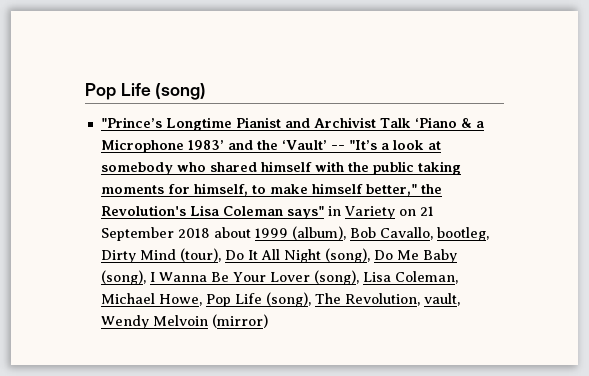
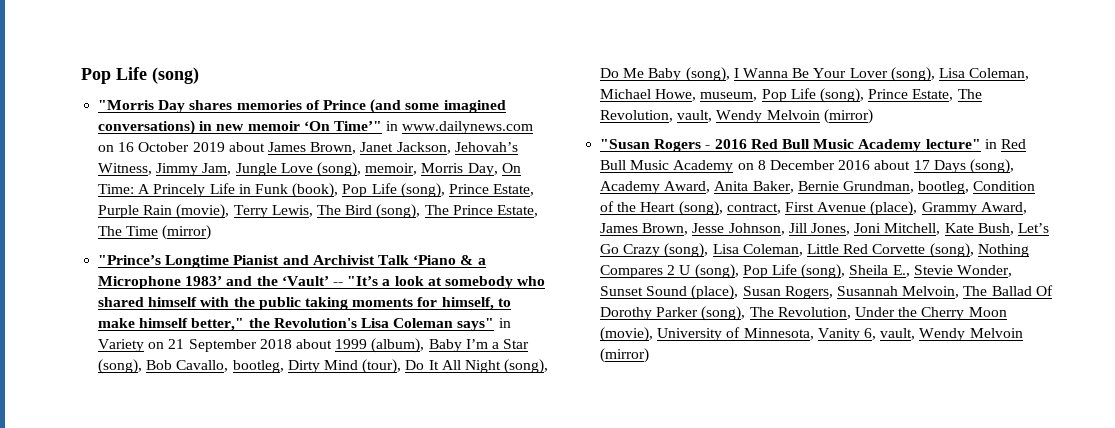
+ "Morris Day shares memories of Prince (and some imagined conversations) in new memoir ‘On Time’" in www.dailynews.com on 16 October 2019 about James Brown, Janet Jackson, Jehovah’s Witness, Jimmy Jam, Jungle Love (song), memoir, Morris Day, On Time: A Princely Life in Funk (book), Pop Life (song), Prince Estate, Purple Rain (movie), Terry Lewis, The Bird (song), The Prince Estate, The Time (mirror)
- "Prince’s Longtime Pianist and Archivist Talk ‘Piano & a Microphone 1983’ and the ‘Vault’ -- "It’s a look at somebody who shared himself with the public taking moments for himself, to make himself better," the Revolution's Lisa Coleman says" in Variety on 21 September 2018 about 1999 (album), Bob Cavallo, bootleg, Dirty Mind (tour), Do It All Night (song), Do Me Baby (song), I Wanna Be Your Lover (song), Lisa Coleman, Michael Howe, Pop Life (song), The Revolution, vault, Wendy Melvoin (mirror)
+ "Prince’s Longtime Pianist and Archivist Talk ‘Piano & a Microphone 1983’ and the ‘Vault’ -- "It’s a look at somebody who shared himself with the public taking moments for himself, to make himself better," the Revolution's Lisa Coleman says" in Variety on 21 September 2018 about 1999 (album), Baby I’m a Star (song), Bob Cavallo, bootleg, Dirty Mind (tour), Do It All Night (song), Do Me Baby (song), I Wanna Be Your Lover (song), Lisa Coleman, Michael Howe, museum, Pop Life (song), Prince Estate, The Revolution, vault, Wendy Melvoin (mirror)
+ "Susan Rogers - 2016 Red Bull Music Academy lecture" in Red Bull Music Academy on 8 December 2016 about 17 Days (song), Academy Award, Anita Baker, Bernie Grundman, bootleg, Condition of the Heart (song), contract, First Avenue (place), Grammy Award, James Brown, Jesse Johnson, Jill Jones, Joni Mitchell, Kate Bush, Let’s Go Crazy (song), Lisa Coleman, Little Red Corvette (song), Nothing Compares 2 U (song), Pop Life (song), Sheila E., Stevie Wonder, Sunset Sound (place), Susan Rogers, Susannah Melvoin, The Ballad Of Dorothy Parker (song), The Revolution, Under the Cherry Moon (movie), University of Minnesota, Vanity 6, vault, Wendy Melvoin (mirror)

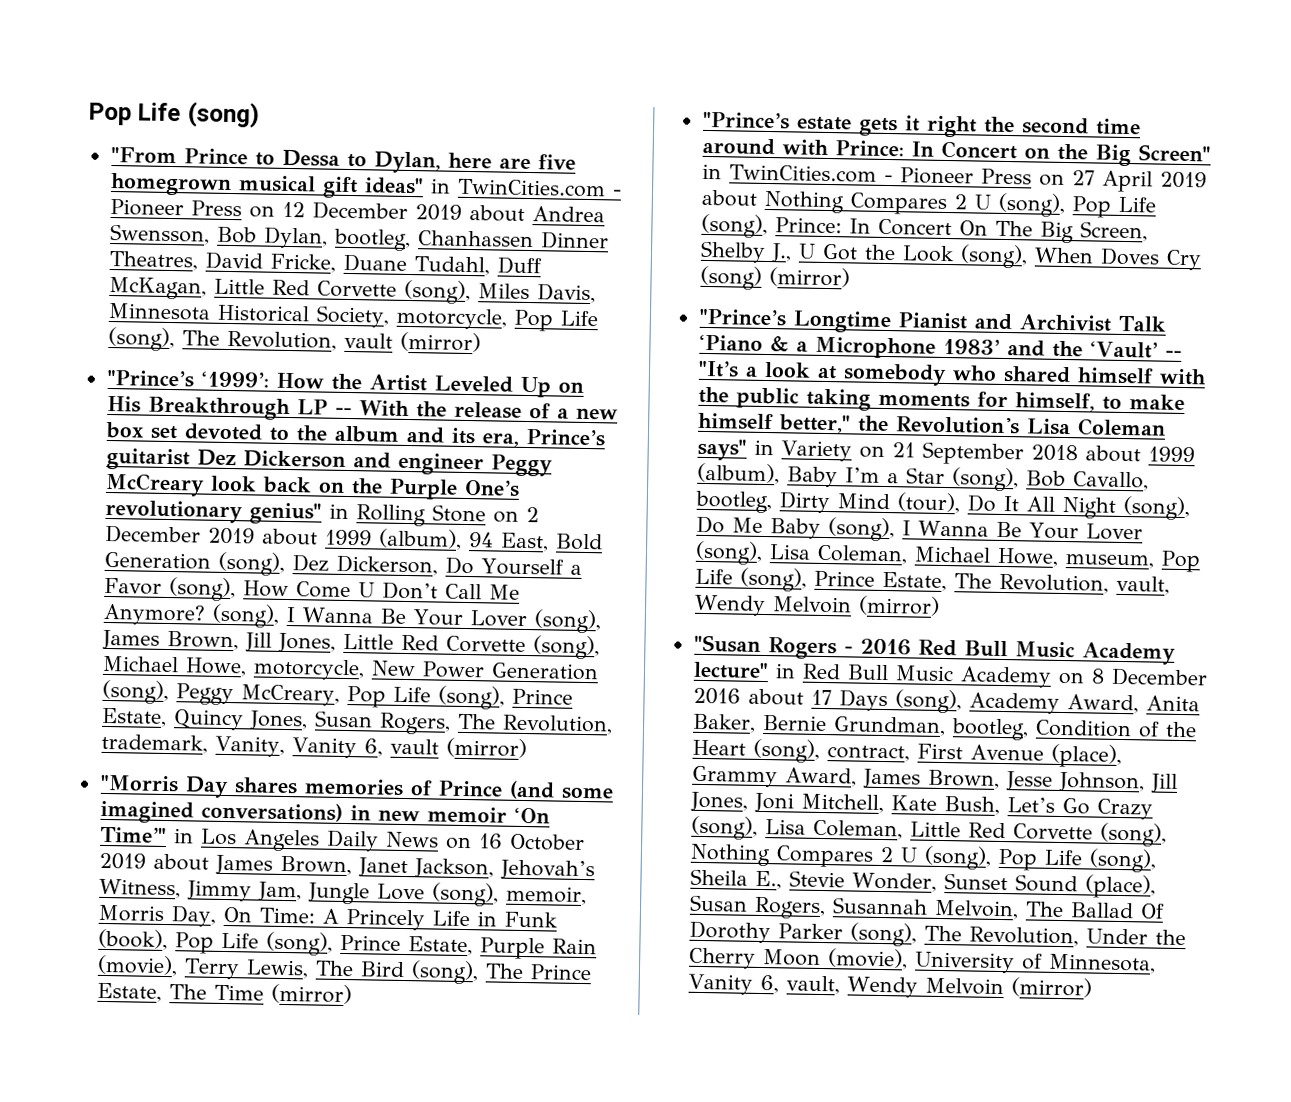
+ "From Prince to Dessa to Dylan, here are five homegrown musical gift ideas" in TwinCities.com - Pioneer Press on 12 December 2019 about Andrea Swensson, Bob Dylan, bootleg, Chanhassen Dinner Theatres, David Fricke, Duane Tudahl, Duff McKagan, Little Red Corvette (song), Miles Davis, Minnesota Historical Society, motorcycle, Pop Life (song), The Revolution, vault (mirror)
+ "Prince’s ‘1999’: How the Artist Leveled Up on His Breakthrough LP -- With the release of a new box set devoted to the album and its era, Prince’s guitarist Dez Dickerson and engineer Peggy McCreary look back on the Purple One’s revolutionary genius" in Rolling Stone on 2 December 2019 about 1999 (album), 94 East, Bold Generation (song), Dez Dickerson, Do Yourself a Favor (song), How Come U Don’t Call Me Anymore? (song), I Wanna Be Your Lover (song), James Brown, Jill Jones, Little Red Corvette (song), Michael Howe, motorcycle, New Power Generation (song), Peggy McCreary, Pop Life (song), Prince Estate, Quincy Jones, Susan Rogers, The Revolution, trademark, Vanity, Vanity 6, vault (mirror)
- "Morris Day shares memories of Prince (and some imagined conversations) in new memoir ‘On Time’" in www.dailynews.com on 16 October 2019 about James Brown, Janet Jackson, Jehovah’s Witness, Jimmy Jam, Jungle Love (song), memoir, Morris Day, On Time:
+ "Morris Day shares memories of Prince (and some imagined conversations) in new memoir ‘On Time’" in Los Angeles Daily News on 16 October 2019 about James Brown, Janet Jackson, Jehovah’s Witness, Jimmy Jam, Jungle Love (song), memoir, Morris Day, On Time:
+ "Prince’s estate gets it right the second time around with Prince: In Concert on the Big Screen" in TwinCities.com - Pioneer Press on 27 April 2019 about Nothing Compares 2 U (song), Pop Life (song), Prince: In Concert On The Big Screen, Shelby J., U Got the Look (song), When Doves Cry (song) (mirror)

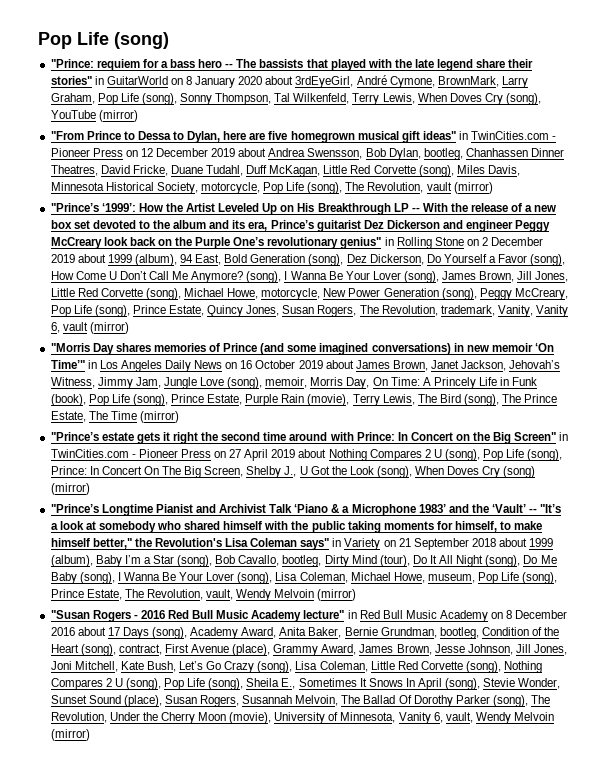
+ "Prince: requiem for a bass hero -- The bassists that played with the late legend share their stories" in GuitarWorld on 8 January 2020 about 3rdEyeGirl, André Cymone, BrownMark, Larry Graham, Pop Life (song), Sonny Thompson, Tal Wilkenfeld, Terry Lewis, When Doves Cry (song), YouTube (mirror)
- "Susan Rogers - 2016 Red Bull Music Academy lecture" in Red Bull Music Academy on 8 December 2016 about 17 Days (song), Academy Award, Anita Baker, Bernie Grundman, bootleg, Condition of the Heart (song), contract, First Avenue (place), Grammy Award, James Brown, Jesse Johnson, Jill Jones, Joni Mitchell, Kate Bush, Let’s Go Crazy (song), Lisa Coleman, Little Red Corvette (song), Nothing Compares 2 U (song), Pop Life (song), Sheila E., Stevie Wonder, Sunset Sound (place), Susan Rogers, Susannah Melvoin, The Ballad Of Dorothy Parker (song), The Revolution, Under the Cherry Moon (movie), University of Minnesota, Vanity 6, vault, Wendy Melvoin (mirror)
+ "Susan Rogers - 2016 Red Bull Music Academy lecture" in Red Bull Music Academy on 8 December 2016 about 17 Days (song), Academy Award, Anita Baker, Bernie Grundman, bootleg, Condition of the Heart (song), contract, First Avenue (place), Grammy Award, James Brown, Jesse Johnson, Jill Jones, Joni Mitchell, Kate Bush, Let’s Go Crazy (song), Lisa Coleman, Little Red Corvette (song), Nothing Compares 2 U (song), Pop Life (song), Sheila E., Sometimes It Snows In April (song), Stevie Wonder, Sunset Sound (place), Susan Rogers, Susannah Melvoin, The Ballad Of Dorothy Parker (song), The Revolution, Under the Cherry Moon (movie), University of Minnesota, Vanity 6, vault, Wendy Melvoin (mirror)

